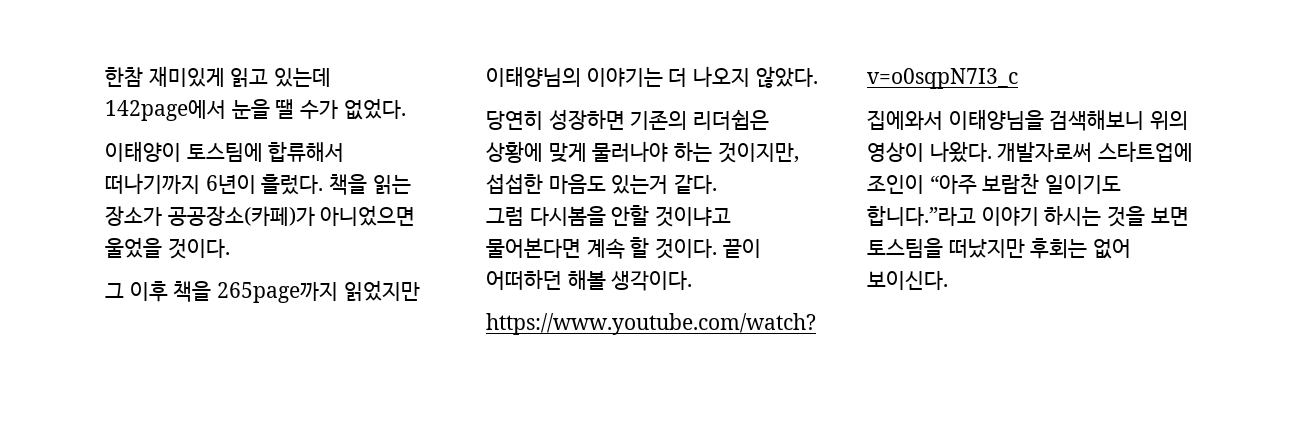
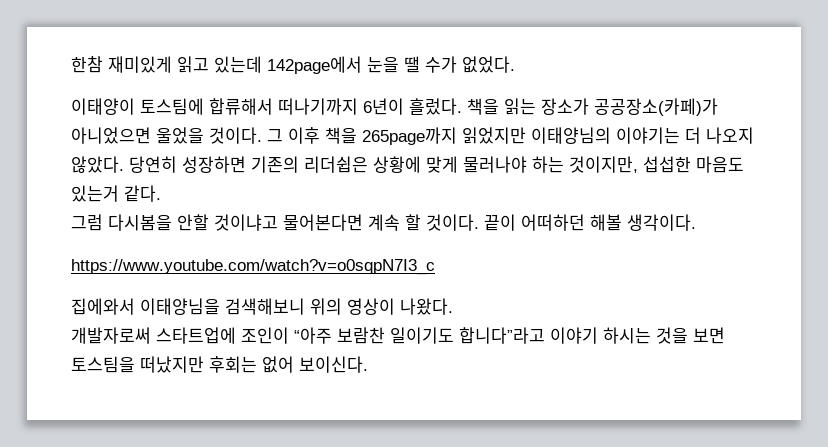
- 책을 읽는 장소가 공공장소(카페)가 아니었으면 울었을 것이다.
- 그 이후 책을 265page까지 읽었지만 이태양님의 이야기는 더 나오지 않았다.
- 당연히 성장하면 기존의 리더쉽은 상황에 맞게 물러나야 하는 것이지만, 섭섭한 마음도 있는거 같다.
+ 책을 읽는 장소가 공공장소(카페)가 아니었으면 울었을 것이다. 그 이후 책을 265page까지 읽었지만 이태양님의 이야기는 더 나오지 않았다. 당연히 성장하면 기존의 리더쉽은 상황에 맞게 물러나야 하는 것이지만, 섭섭한 마음도 있는거 같다.
- 집에와서 이태양님을 검색해보니 위의 영상이 나왔다. 개발자로써 스타트업에 조인이 “아주 보람찬 일이기도 합니다.”라고 이야기 하시는 것을 보면 토스팀을 떠났지만 후회는 없어 보이신다.
+ 집에와서 이태양님을 검색해보니 위의 영상이 나왔다.
+ 개발자로써 스타트업에 조인이 “아주 보람찬 일이기도 합니다”라고 이야기 하시는 것을 보면 토스팀을 떠났지만 후회는 없어 보이신다.

